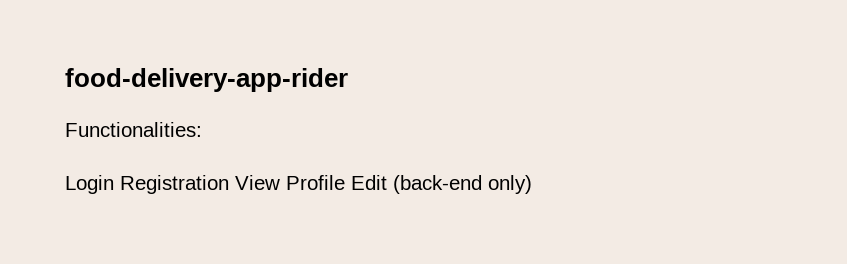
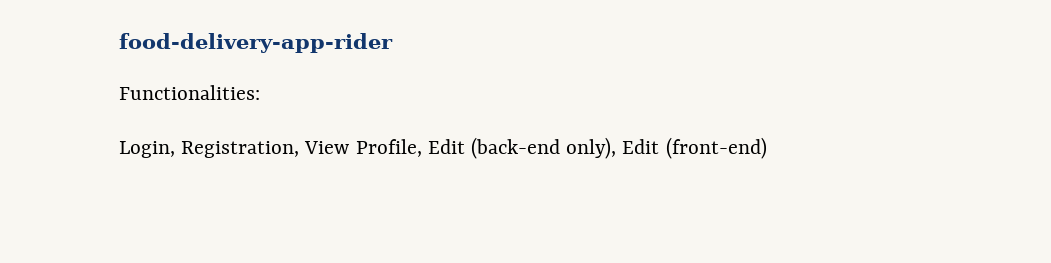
- Login Registration View Profile Edit (back-end only)
+ Login, Registration, View Profile, Edit (back-end only), Edit (front-end)

